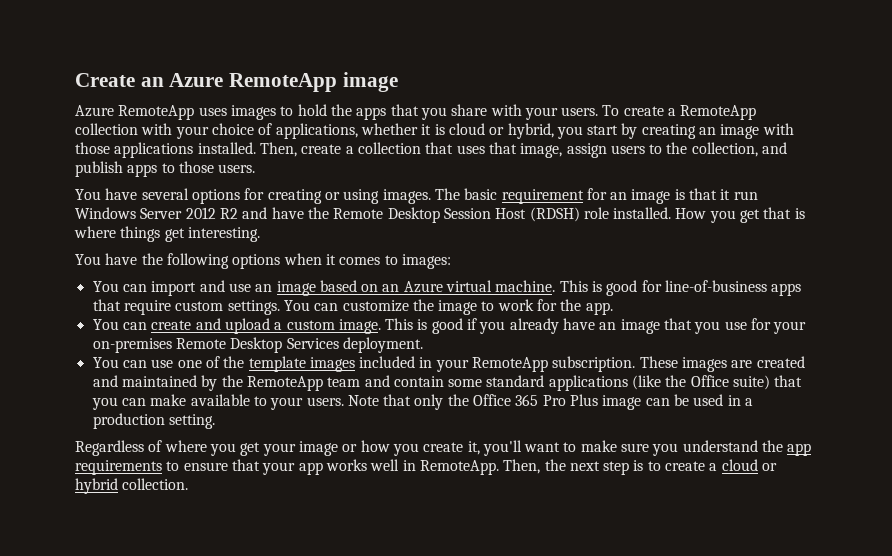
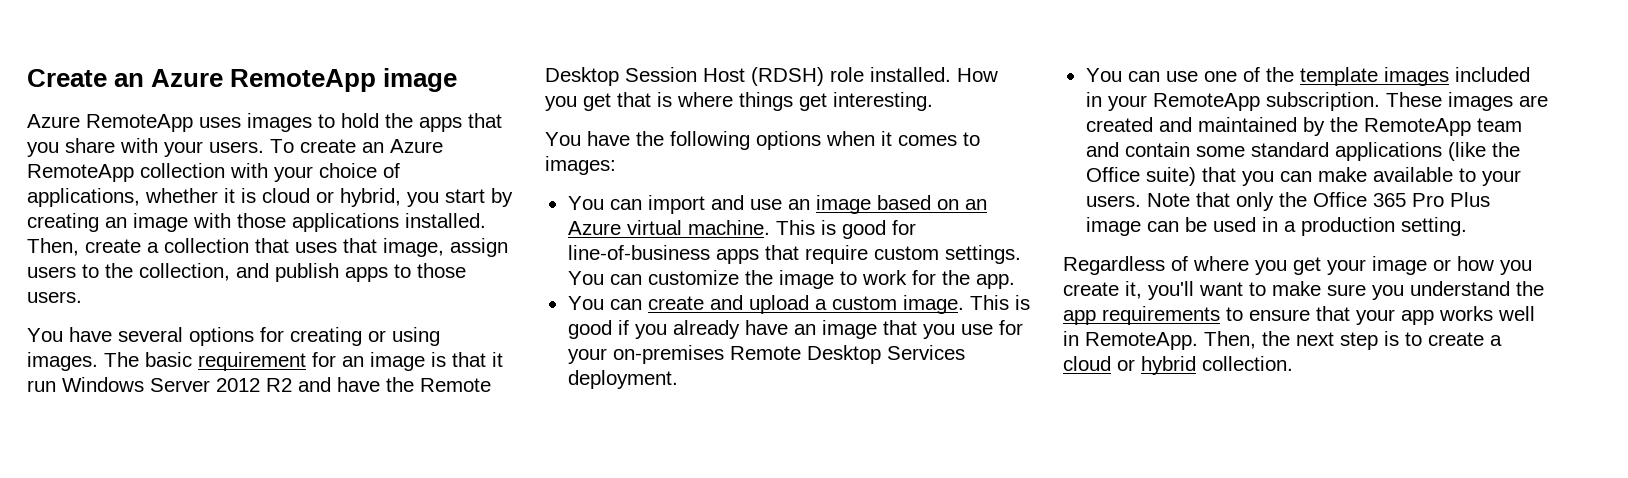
- To create a RemoteApp collection with your choice of applications, whether it is cloud or hybrid, you start by creating an image with those applications installed.
+ To create an Azure RemoteApp collection with your choice of applications, whether it is cloud or hybrid, you start by creating an image with those applications installed.

